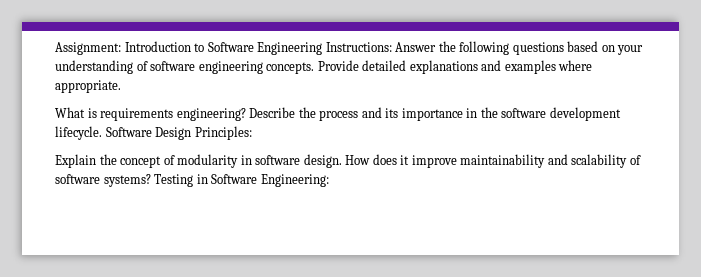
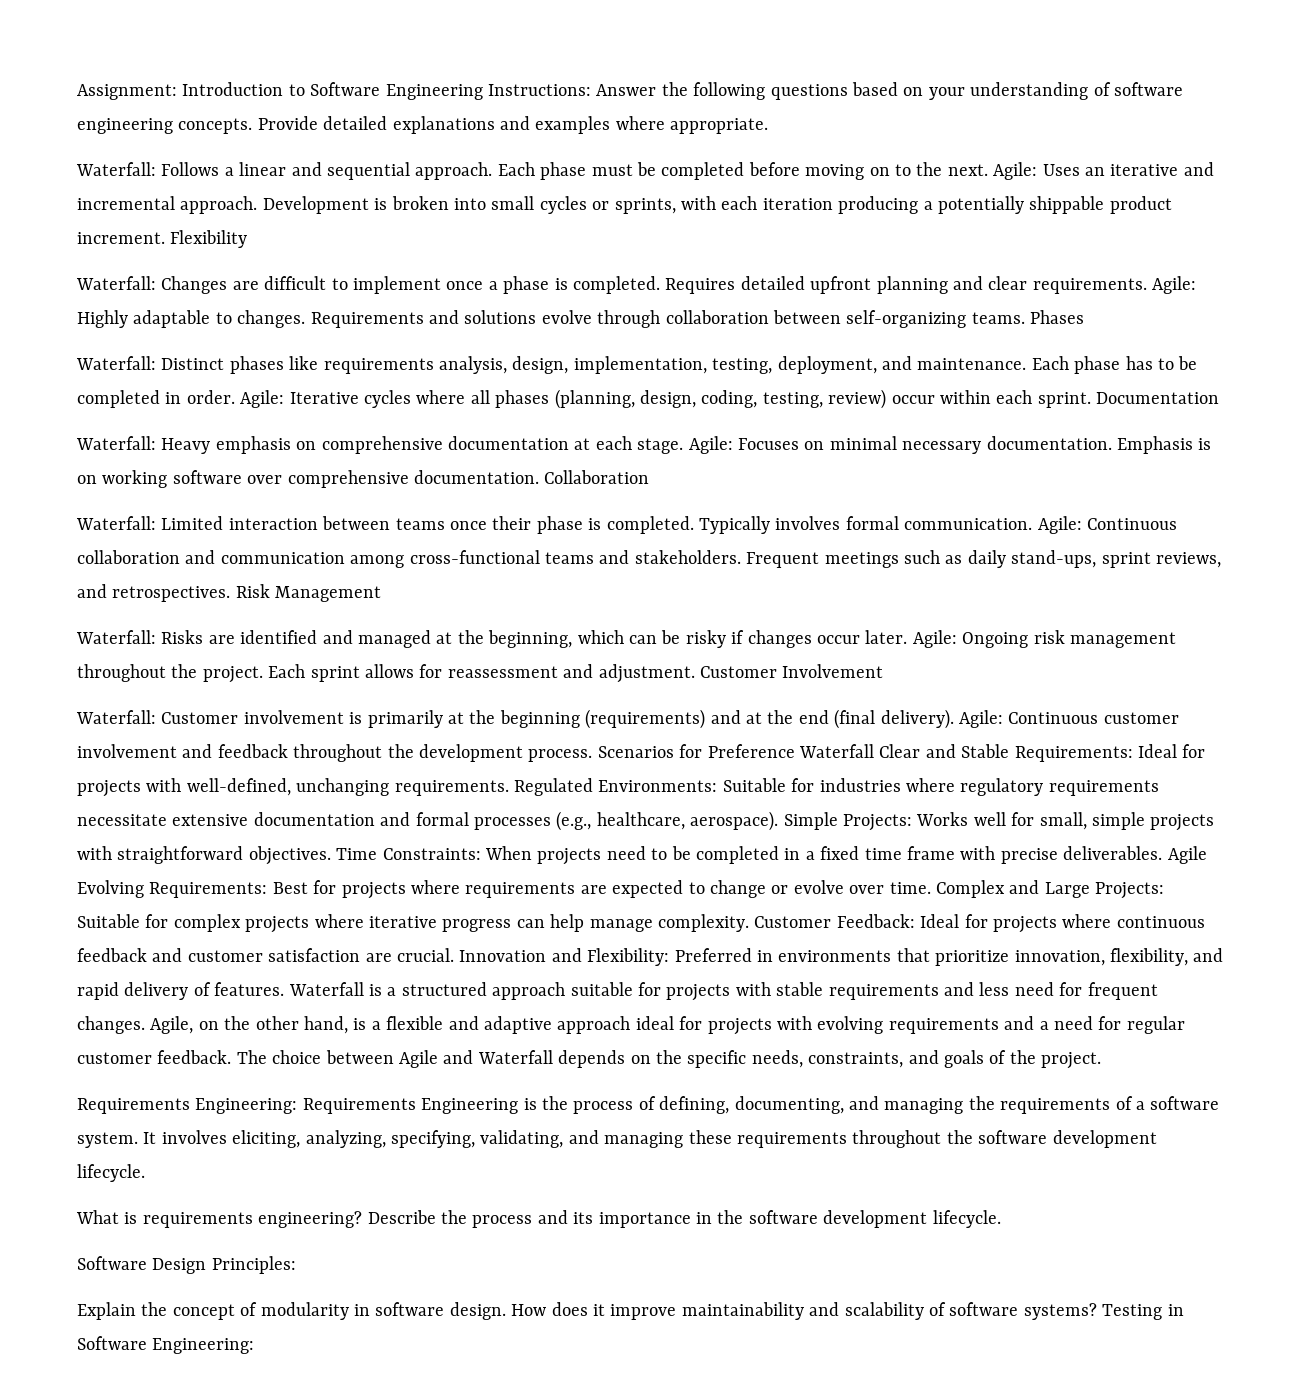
+ Waterfall: Follows a linear and sequential approach. Each phase must be completed before moving on to the next. Agile: Uses an iterative and incremental approach. Development is broken into small cycles or sprints, with each iteration producing a potentially shippable product increment. Flexibility
+ Waterfall: Changes are difficult to implement once a phase is completed. Requires detailed upfront planning and clear requirements. Agile: Highly adaptable to changes. Requirements and solutions evolve through collaboration between self-organizing teams. Phases
+ Waterfall: Distinct phases like requirements analysis, design, implementation, testing, deployment, and maintenance. Each phase has to be completed in order. Agile: Iterative cycles where all phases (planning, design, coding, testing, review) occur within each sprint. Documentation
+ Waterfall: Heavy emphasis on comprehensive documentation at each stage. Agile: Focuses on minimal necessary documentation. Emphasis is on working software over comprehensive documentation. Collaboration
+ Waterfall: Limited interaction between teams once their phase is completed. Typically involves formal communication. Agile: Continuous collaboration and communication among cross-functional teams and stakeholders. Frequent meetings such as daily stand-ups, sprint reviews, and retrospectives. Risk Management
+ Waterfall: Risks are identified and managed at the beginning, which can be risky if changes occur later. Agile: Ongoing risk management throughout the project. Each sprint allows for reassessment and adjustment. Customer Involvement
+ Waterfall: Customer involvement is primarily at the beginning (requirements) and at the end (final delivery). Agile: Continuous customer involvement and feedback throughout the development process. Scenarios for Preference Waterfall Clear and Stable Requirements: Ideal for projects with well-defined, unchanging requirements. Regulated Environments: Suitable for industries where regulatory requirements necessitate extensive documentation and formal processes (e.g., healthcare, aerospace). Simple Projects: Works well for small, simple projects with straightforward objectives. Time Constraints: When projects need to be completed in a fixed time frame with precise deliverables. Agile Evolving Requirements: Best for projects where requirements are expected to change or evolve over time. Complex and Large Projects: Suitable for complex projects where iterative progress can help manage complexity. Customer Feedback: Ideal for projects where continuous feedback and customer satisfaction are crucial. Innovation and Flexibility: Preferred in environments that prioritize innovation, flexibility, and rapid delivery of features. Waterfall is a structured approach suitable for projects with stable requirements and less need for frequent changes. Agile, on the other hand, is a flexible and adaptive approach ideal for projects with evolving requirements and a need for regular customer feedback. The choice between Agile and Waterfall depends on the specific needs, constraints, and goals of the project.
+ Requirements Engineering: Requirements Engineering is the process of defining, documenting, and managing the requirements of a software system. It involves eliciting, analyzing, specifying, validating, and managing these requirements throughout the software development lifecycle.
- Describe the process and its importance in the software development lifecycle. Software Design Principles:
+ Describe the process and its importance in the software development lifecycle.
+ Software Design Principles:

